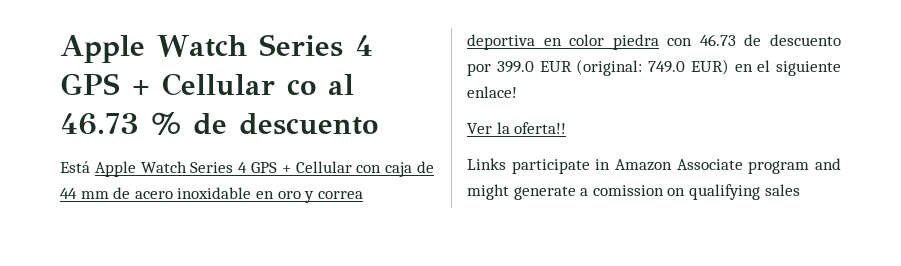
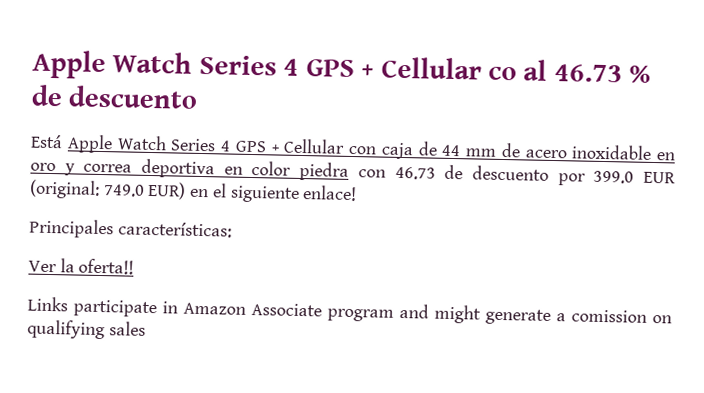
+ Principales características:

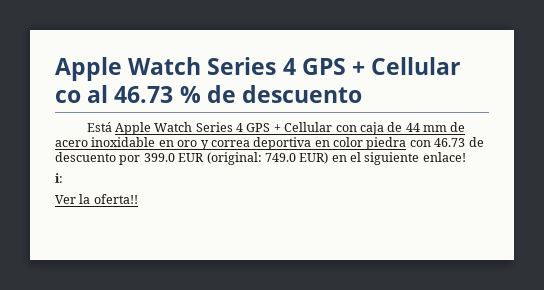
- Principales características:
+ ℹ:
- Links participate in Amazon Associate program and might generate a comission on qualifying sales

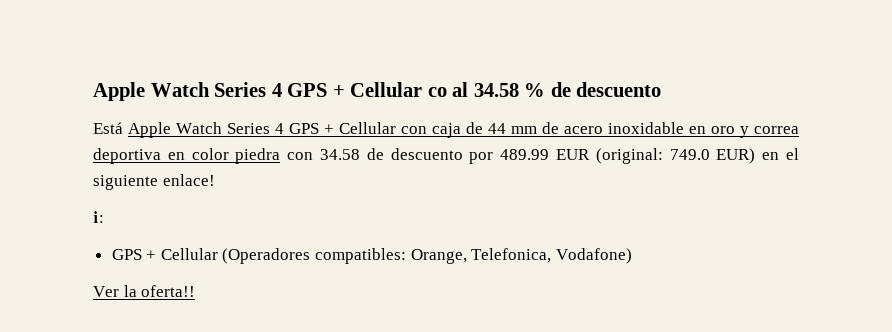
- Apple Watch Series 4 GPS + Cellular co al 46.73 % de descuento
+ Apple Watch Series 4 GPS + Cellular co al 34.58 % de descuento
- Está Apple Watch Series 4 GPS + Cellular con caja de 44 mm de acero inoxidable en oro y correa deportiva en color piedra con 46.73 de descuento por 399.0 EUR (original: 749.0 EUR) en el siguiente enlace!
+ Está Apple Watch Series 4 GPS + Cellular con caja de 44 mm de acero inoxidable en oro y correa deportiva en color piedra con 34.58 de descuento por 489.99 EUR (original: 749.0 EUR) en el siguiente enlace!
+ GPS + Cellular (Operadores compatibles: Orange, Telefonica, Vodafone)

